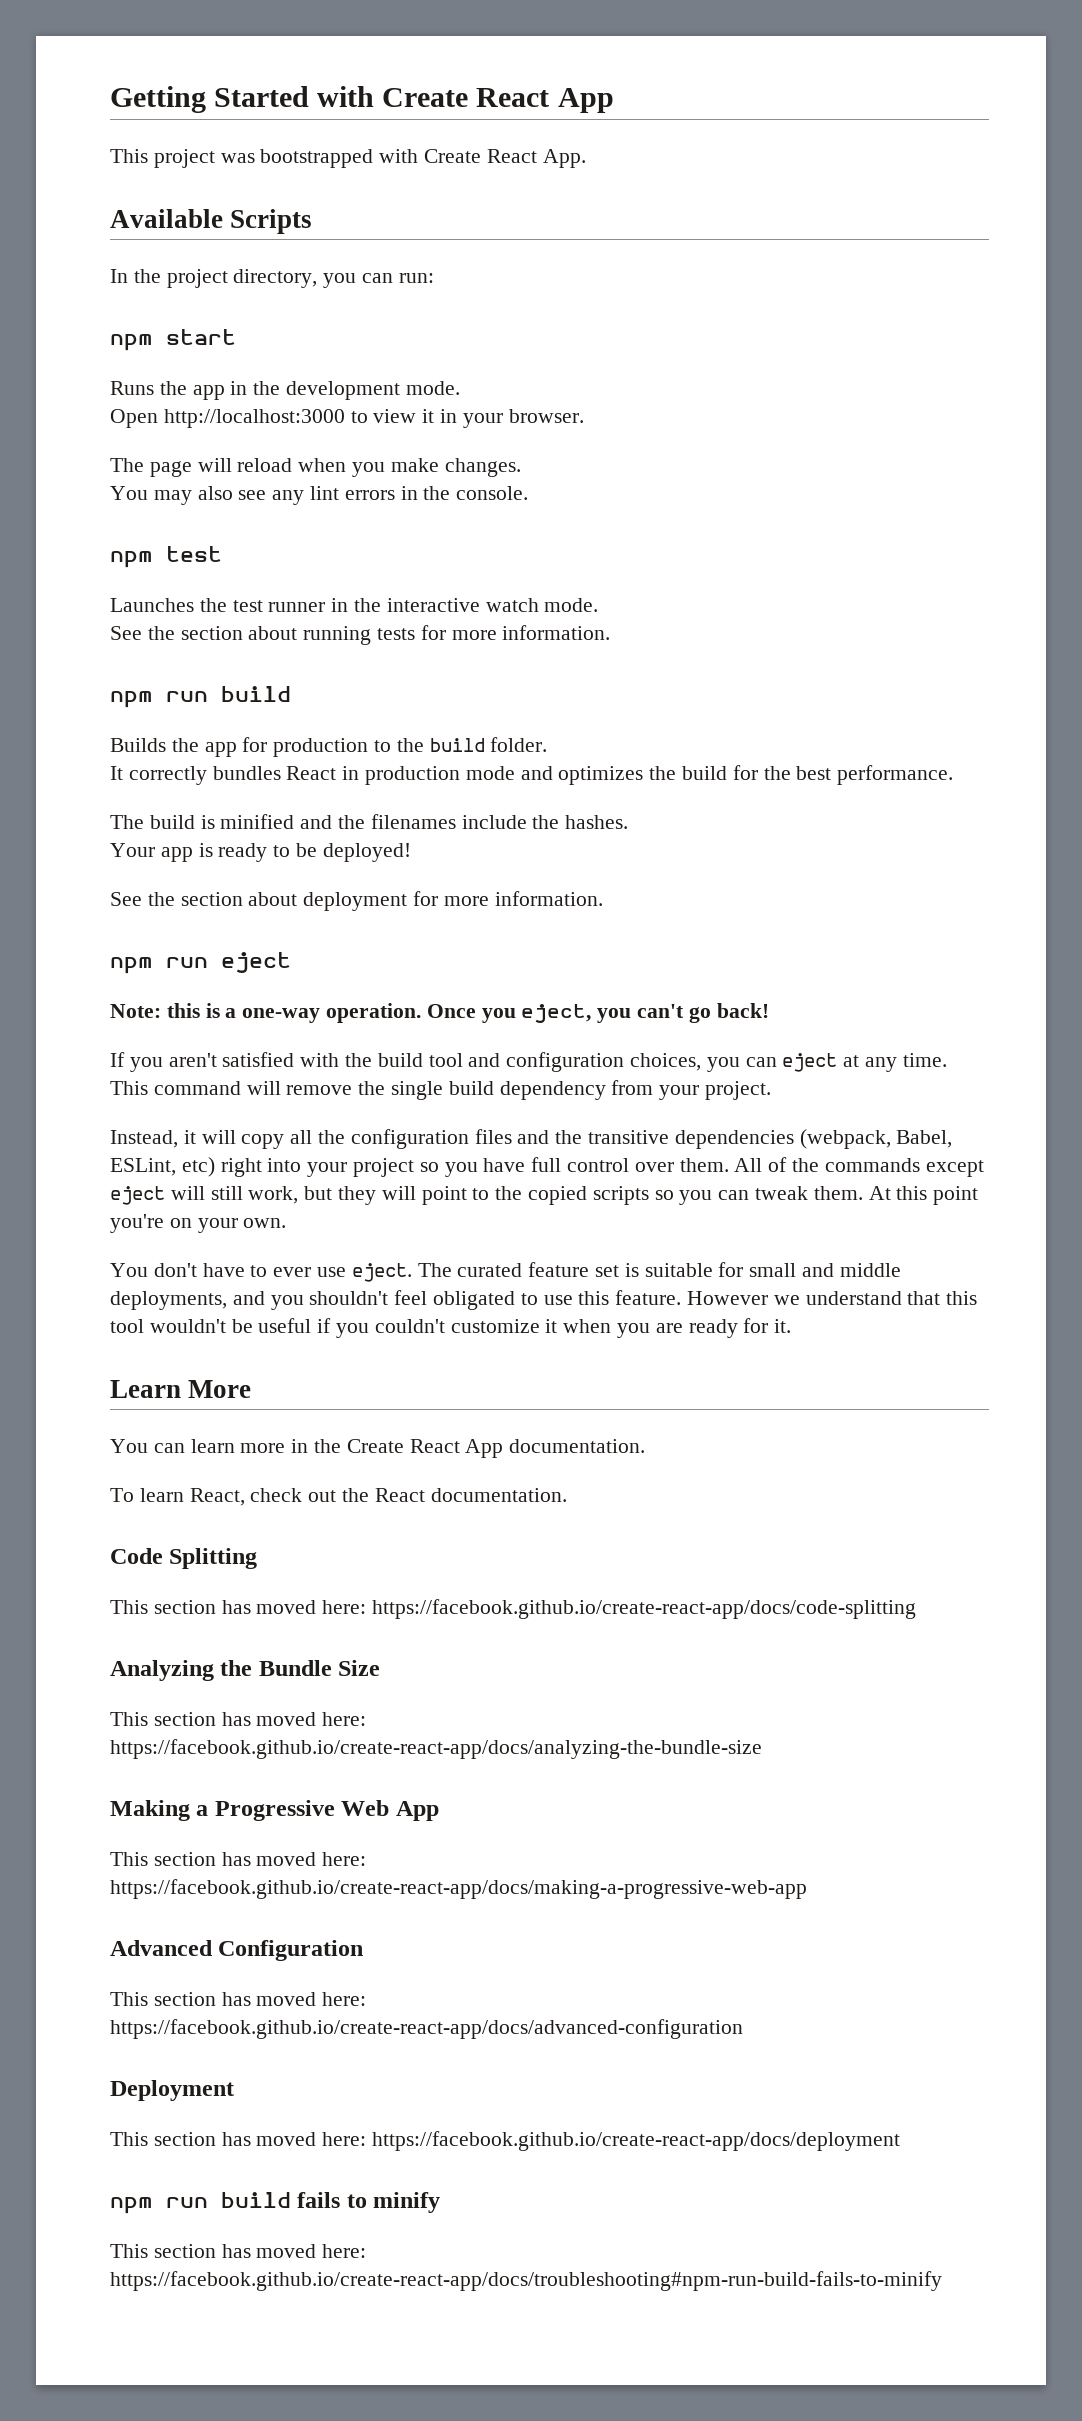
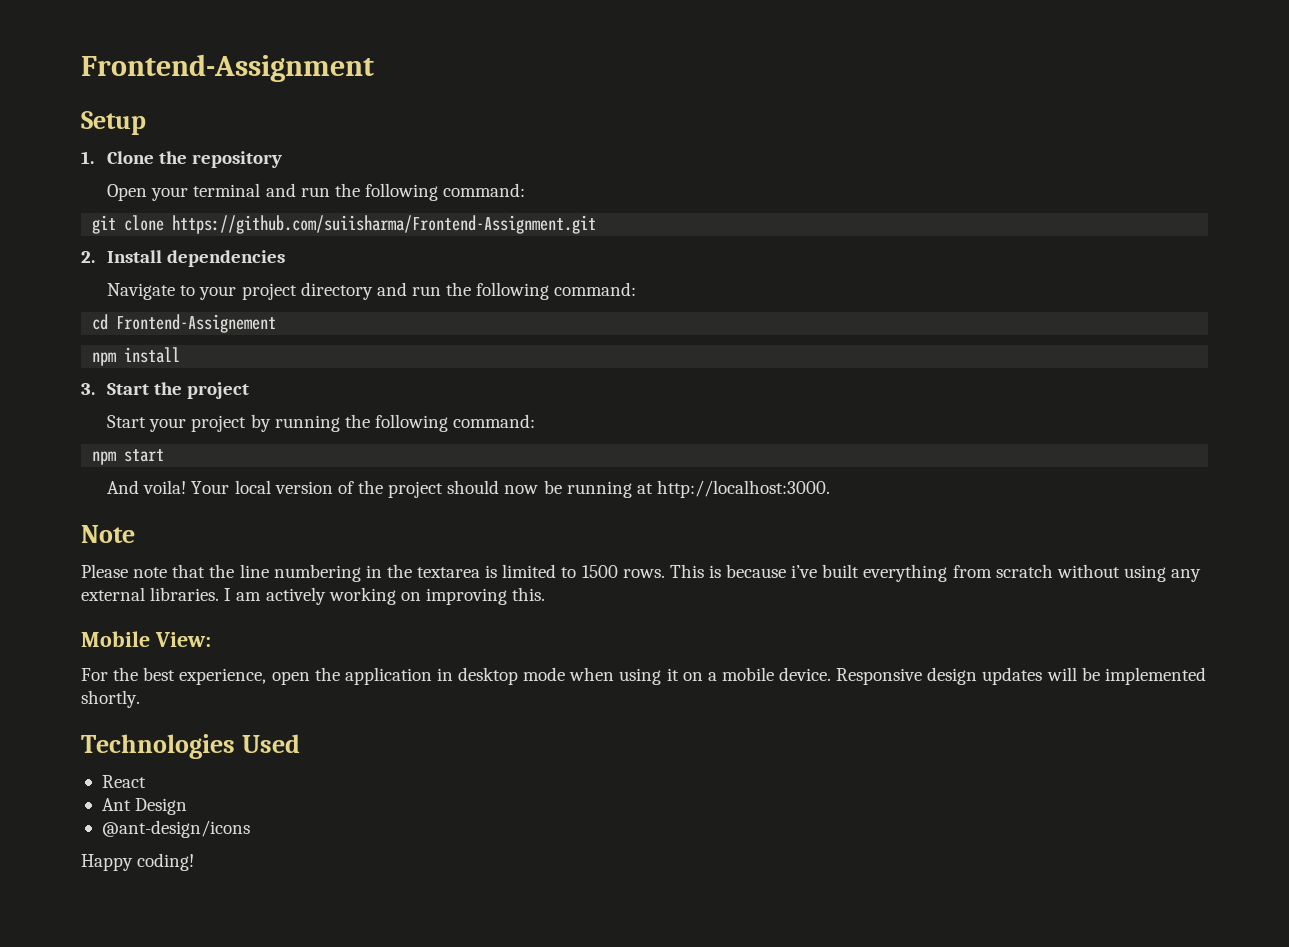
- Getting Started with Create React App
- This project was bootstrapped with Create React App.
- Available Scripts
- In the project directory, you can run:
+ Frontend-Assignment
+ Setup
+ 1. Clone the repository
+ Open your terminal and run the following command:
+ git clone https://github.com/suiisharma/Frontend-Assignment.git
+ 2. Install dependencies
+ Navigate to your project directory and run the following command:
+ cd Frontend-Assignement
+ npm install
+ 3. Start the project
+ Start your project by running the following command:
  npm start
- Runs the app in the development mode.
- Open http://localhost:3000 to view it in your browser.
- The page will reload when you make changes.
- You may also see any lint errors in the console.
- npm test
- Launches the test runner in the interactive watch mode.
- See the section about running tests for more information.
- npm run build
- Builds the app for production to the build folder.
- It correctly bundles React in production mode and optimizes the build for the best performance.
- The build is minified and the filenames include the hashes.
- Your app is ready to be deployed!
- See the section about deployment for more information.
- npm run eject
- Note: this is a one-way operation. Once you eject, you can't go back!
- If you aren't satisfied with the build tool and configuration choices, you can eject at any time. This command will remove the single build dependency from your project.
- Instead, it will copy all the configuration files and the transitive dependencies (webpack, Babel, ESLint, etc) right into your project so you have full control over them. All of the commands except eject will still work, but they will point to the copied scripts so you can tweak them. At this point you're on your own.
- You don't have to ever use eject. The curated feature set is suitable for small and middle deployments, and you shouldn't feel obligated to use this feature. However we understand that this tool wouldn't be useful if you couldn't customize it when you are ready for it.
- Learn More
- You can learn more in the Create React App documentation.
- To learn React, check out the React documentation.
- Code Splitting
- This section has moved here: https://facebook.github.io/create-react-app/docs/code-splitting
- Analyzing the Bundle Size
- This section has moved here: https://facebook.github.io/create-react-app/docs/analyzing-the-bundle-size
- Making a Progressive Web App
- This section has moved here: https://facebook.github.io/create-react-app/docs/making-a-progressive-web-app
- Advanced Configuration
- This section has moved here: https://facebook.github.io/create-react-app/docs/advanced-configuration
- Deployment
- This section has moved here: https://facebook.github.io/create-react-app/docs/deployment
- npm run build fails to minify
- This section has moved here: https://facebook.github.io/create-react-app/docs/troubleshooting#npm-run-build-fails-to-minify
+ And voila! Your local version of the project should now be running at http://localhost:3000.
+ Note
+ Please note that the line numbering in the textarea is limited to 1500 rows. This is because i’ve built everything from scratch without using any external libraries. I am actively working on improving this.
+ Mobile View:
+ For the best experience, open the application in desktop mode when using it on a mobile device. Responsive design updates will be implemented shortly.
+ Technologies Used
+ React
+ Ant Design
+ @ant-design/icons
+ Happy coding!

